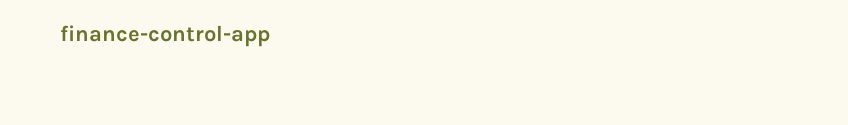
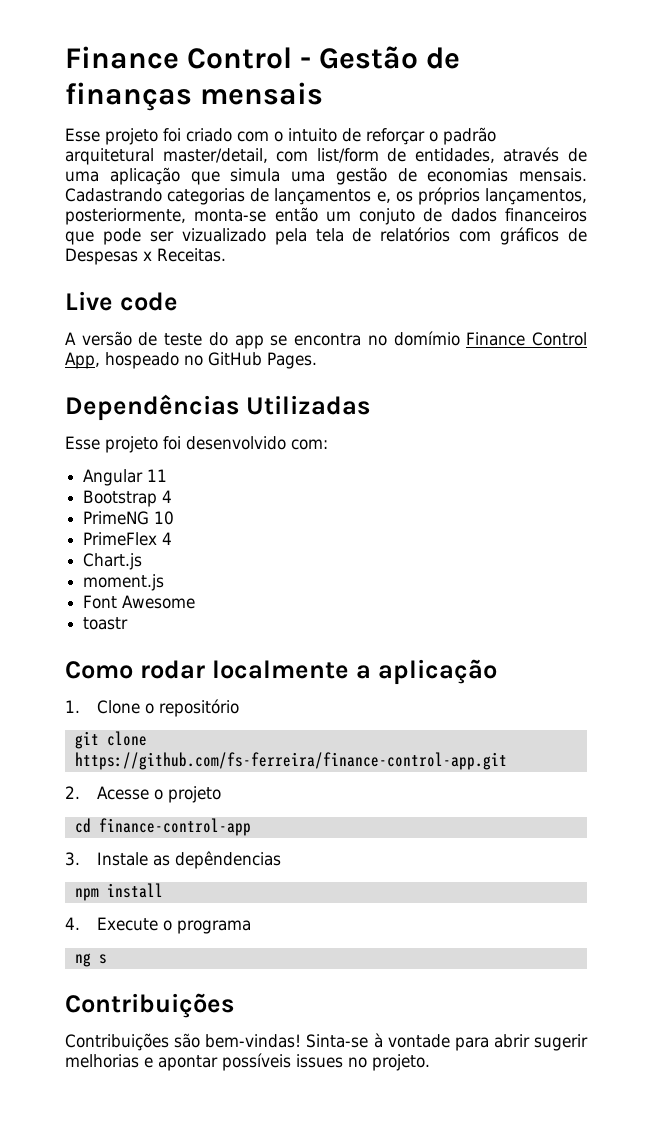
- finance-control-app
+ Finance Control - Gestão de finanças mensais
+ Esse projeto foi criado com o intuito de reforçar o padrão arquitetural master/detail, com list/form de entidades, através de uma aplicação que simula uma gestão de economias mensais. Cadastrando categorias de lançamentos e, os próprios lançamentos, posteriormente, monta-se então um conjuto de dados financeiros que pode ser vizualizado pela tela de relatórios com gráficos de Despesas x Receitas.
+ Live code
+ A versão de teste do app se encontra no domímio Finance Control App, hospeado no GitHub Pages.
+ Dependências Utilizadas
+ Esse projeto foi desenvolvido com:
+ Angular 11
+ Bootstrap 4
+ PrimeNG 10
+ PrimeFlex 4
+ Chart.js
+ moment.js
+ Font Awesome
+ toastr
+ Como rodar localmente a aplicação
+ 1. Clone o repositório
+ git clone https://github.com/fs-ferreira/finance-control-app.git
+ 2. Acesse o projeto
+ cd finance-control-app
+ 3. Instale as depêndencias
+ npm install
+ 4. Execute o programa
+ ng s
+ Contribuições
+ Contribuições são bem-vindas! Sinta-se à vontade para abrir sugerir melhorias e apontar possíveis issues no projeto.

